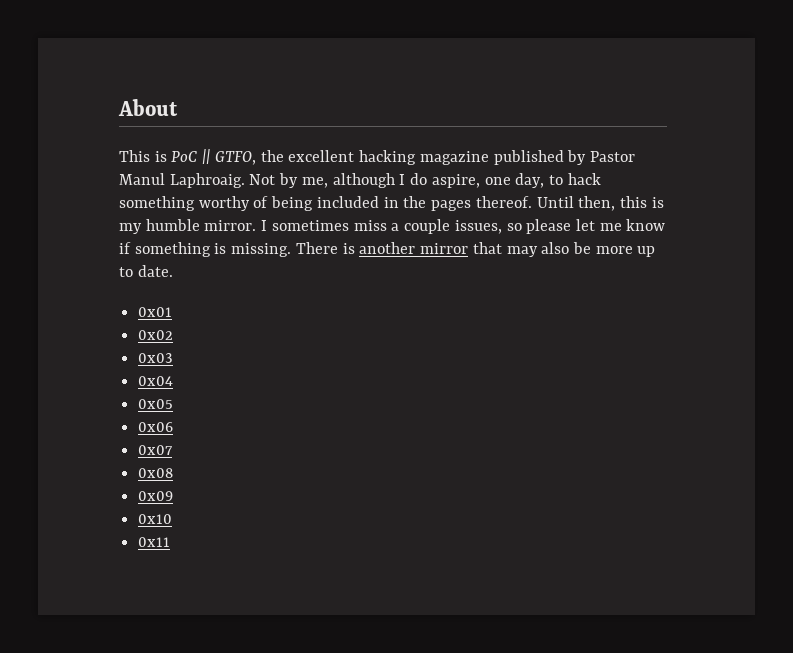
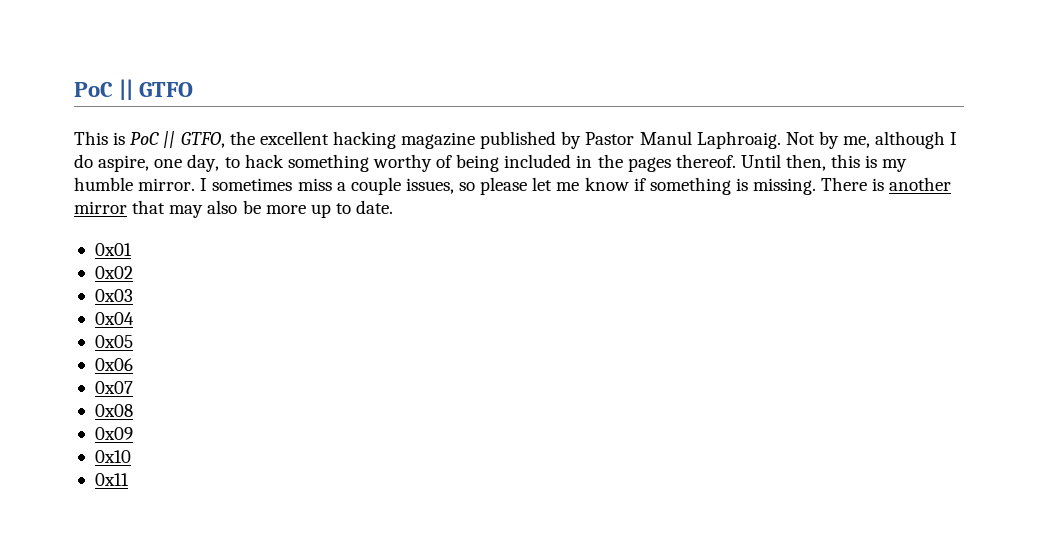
- About
+ PoC || GTFO

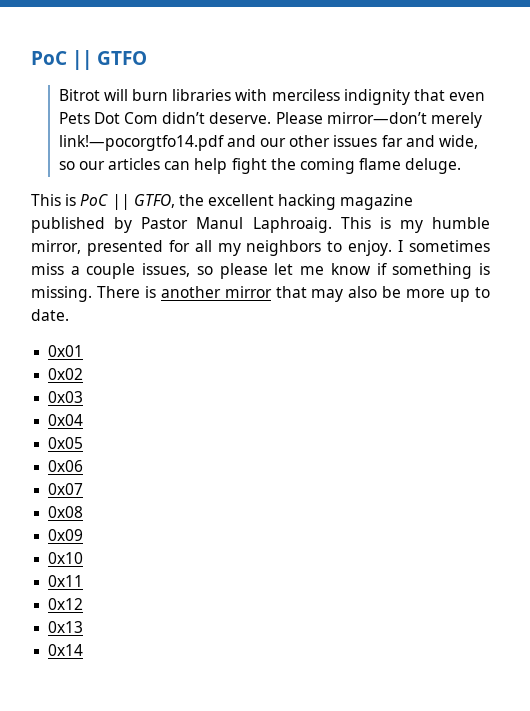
+ Bitrot will burn libraries with merciless indignity that even Pets Dot Com didn’t deserve. Please mirror—don’t merely link!—pocorgtfo14.pdf and our other issues far and wide, so our articles can help fight the coming flame deluge.
- Not by me, although I do aspire, one day, to hack something worthy of being included in the pages thereof. Until then, this is my humble mirror.
+ This is my humble mirror, presented for all my neighbors to enjoy.
+ 0x12
+ 0x13
+ 0x14

